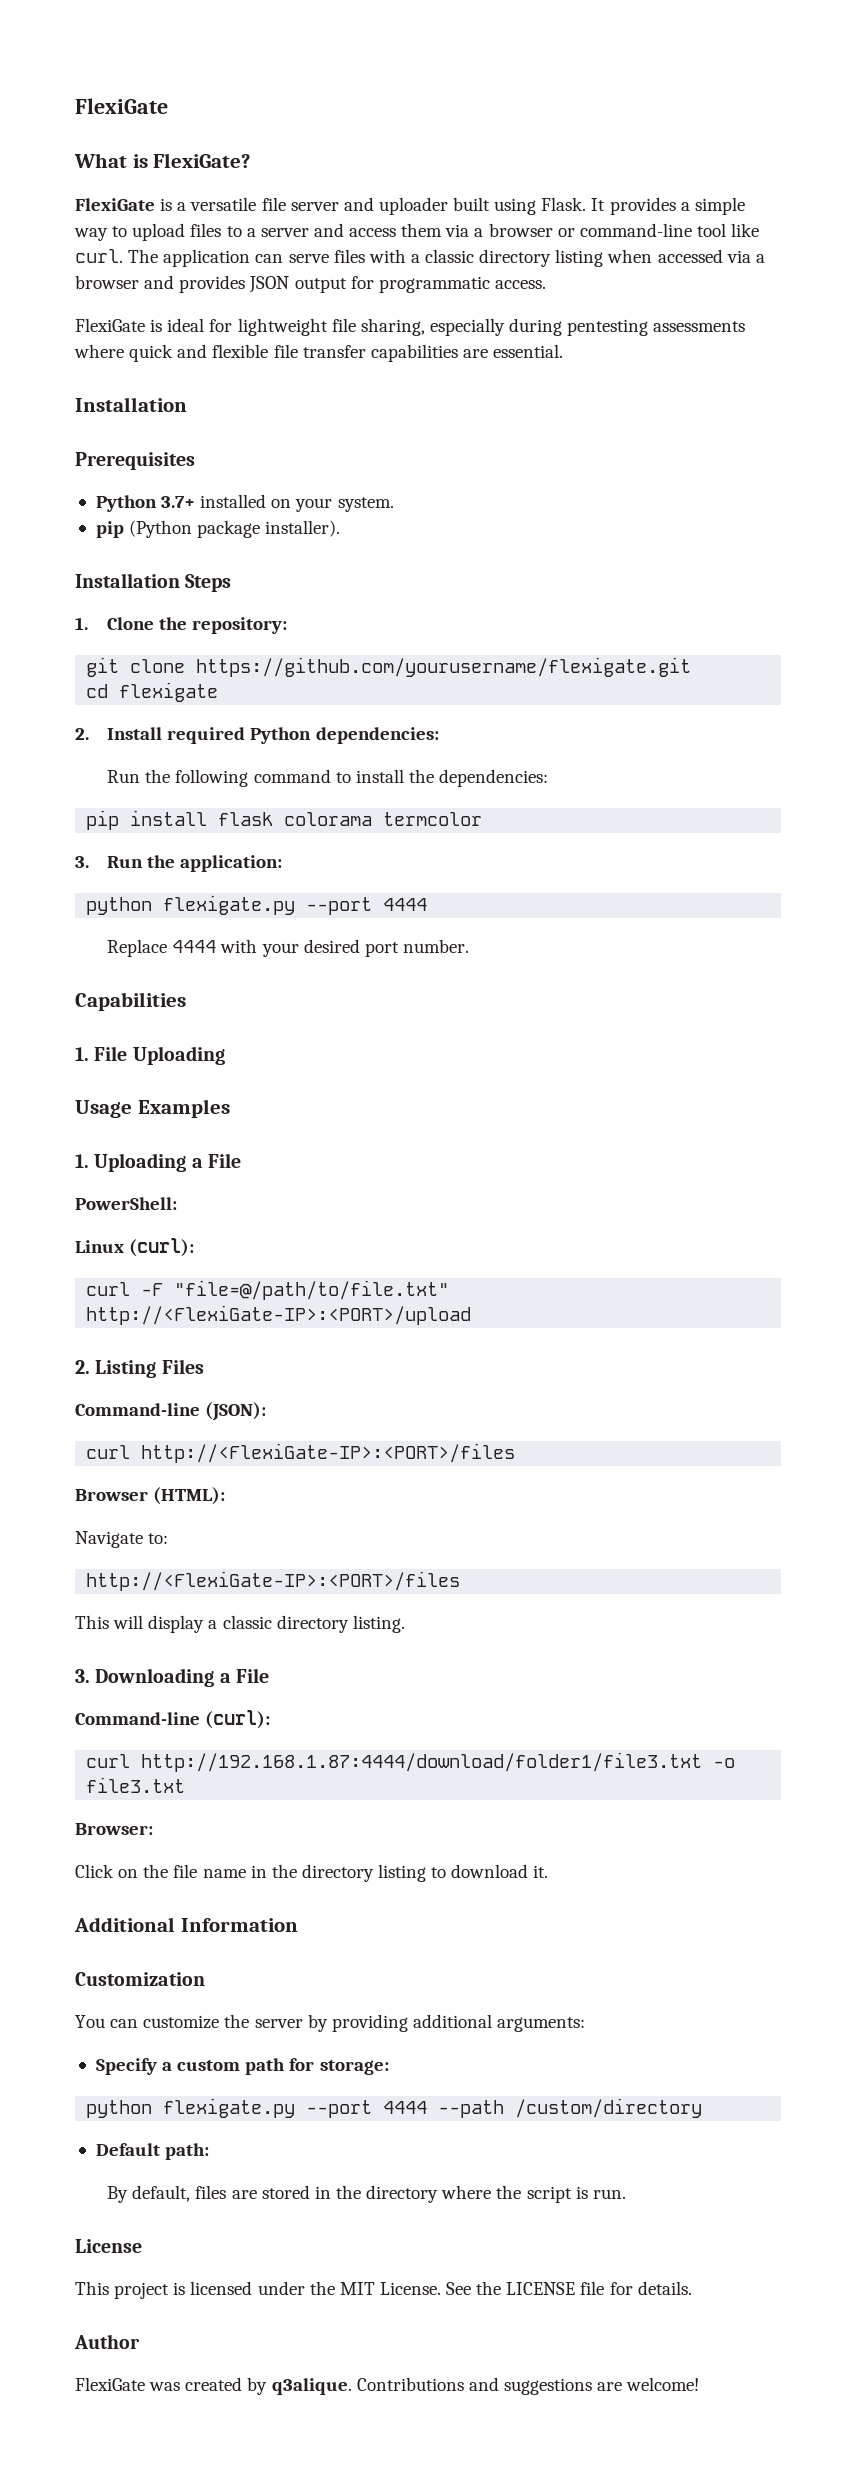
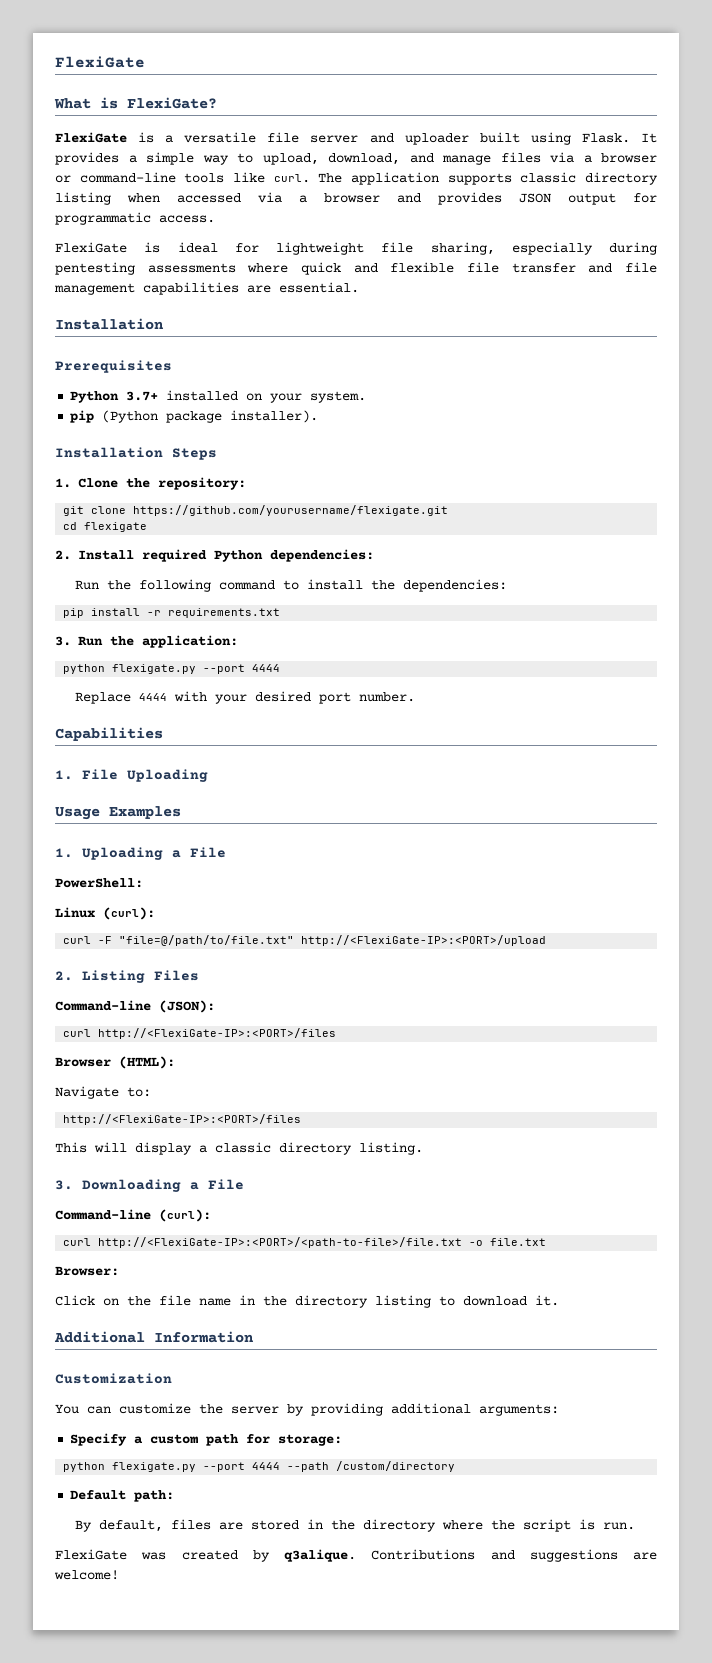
- It provides a simple way to upload files to a server and access them via a browser or command-line tool like curl.
+ It provides a simple way to upload, download, and manage files via a browser or command-line tools like curl.
- The application can serve files with a classic directory listing when accessed via a browser and provides JSON output for programmatic access.
+ The application supports classic directory listing when accessed via a browser and provides JSON output for programmatic access.
- FlexiGate is ideal for lightweight file sharing, especially during pentesting assessments where quick and flexible file transfer capabilities are essential.
+ FlexiGate is ideal for lightweight file sharing, especially during pentesting assessments where quick and flexible file transfer and file management capabilities are essential.
- pip install flask colorama termcolor
+ pip install -r requirements.txt
- curl http://192.168.1.87:4444/download/folder1/file3.txt -o file3.txt
+ curl http://<FlexiGate-IP>:<PORT>/<path-to-file>/file.txt -o file.txt
- License
- This project is licensed under the MIT License. See the LICENSE file for details.
- Author

